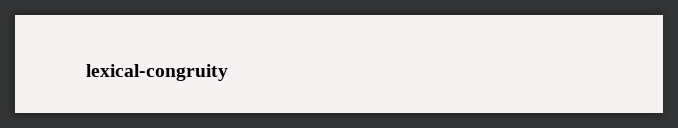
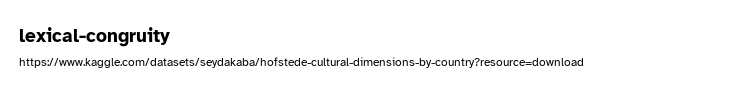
+ https://www.kaggle.com/datasets/seydakaba/hofstede-cultural-dimensions-by-country?resource=download

